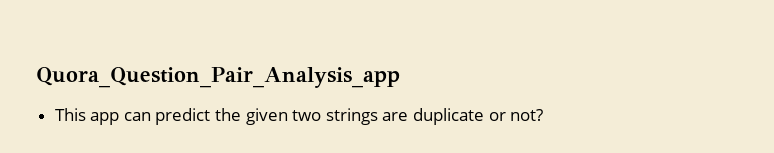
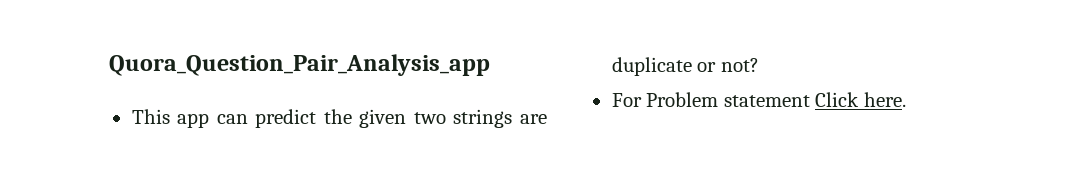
+ For Problem statement Click here.

